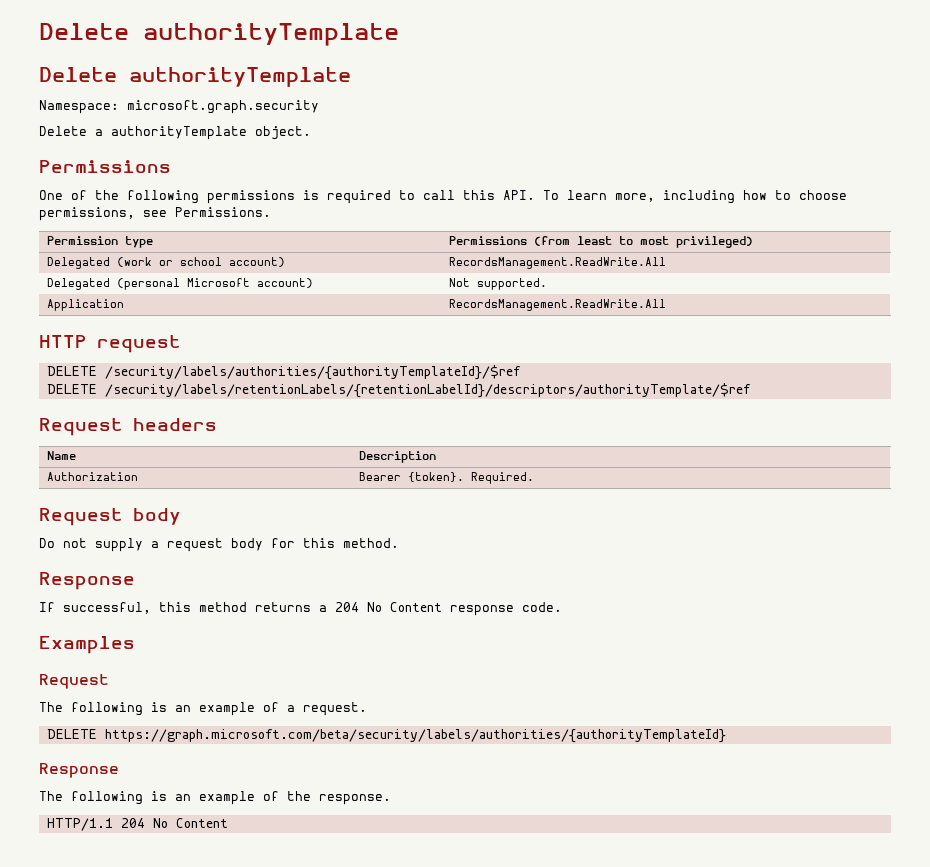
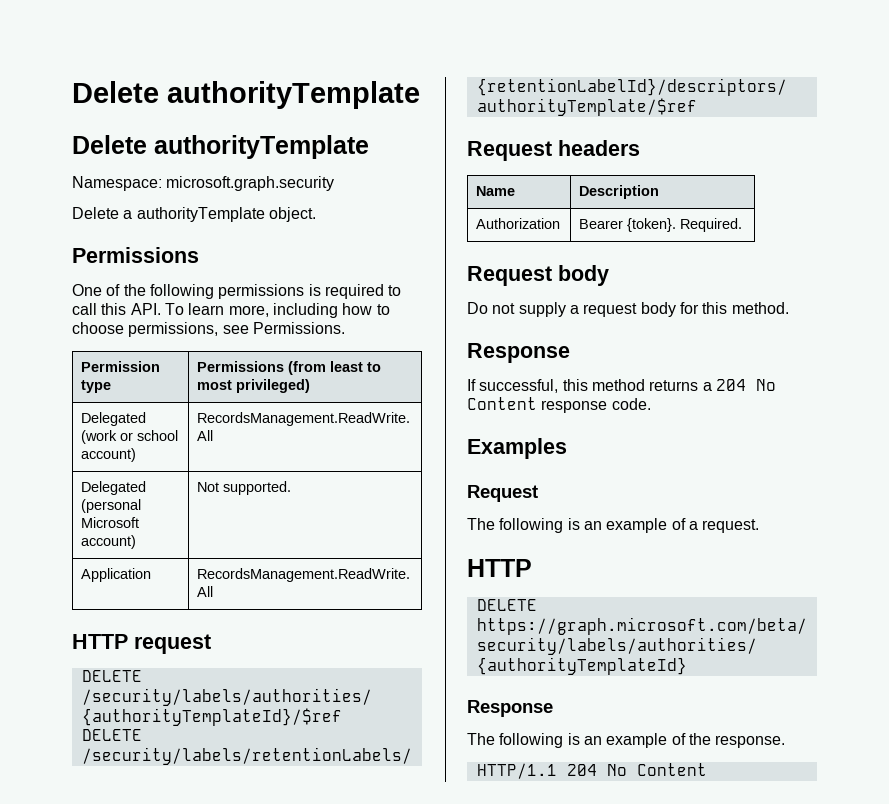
  The following is an example of a request.
+ HTTP

